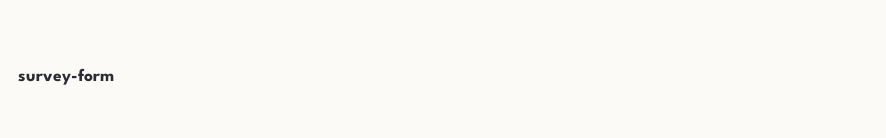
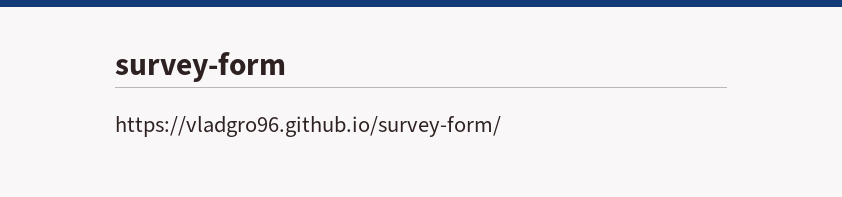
+ https://vladgro96.github.io/survey-form/

